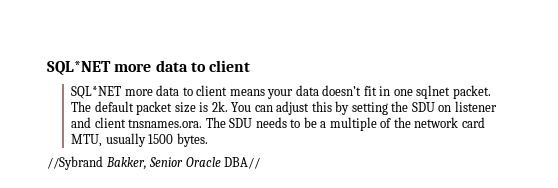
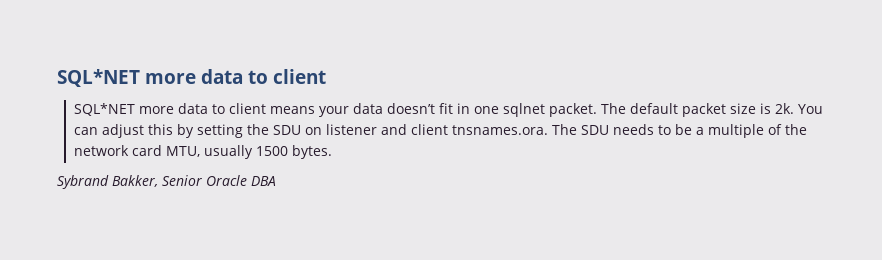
- //Sybrand Bakker, Senior Oracle DBA//
+ Sybrand Bakker, Senior Oracle DBA

